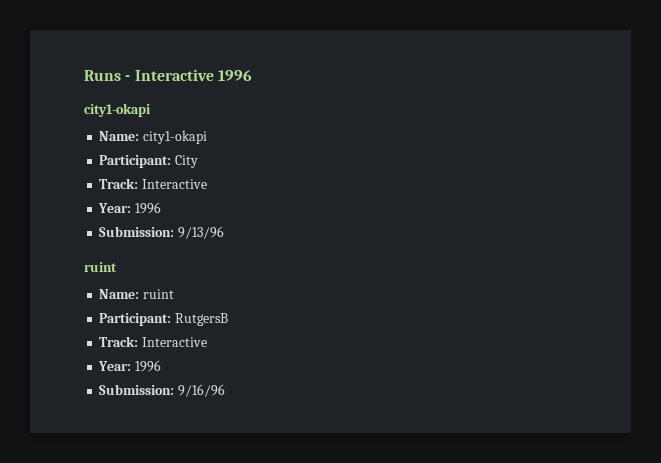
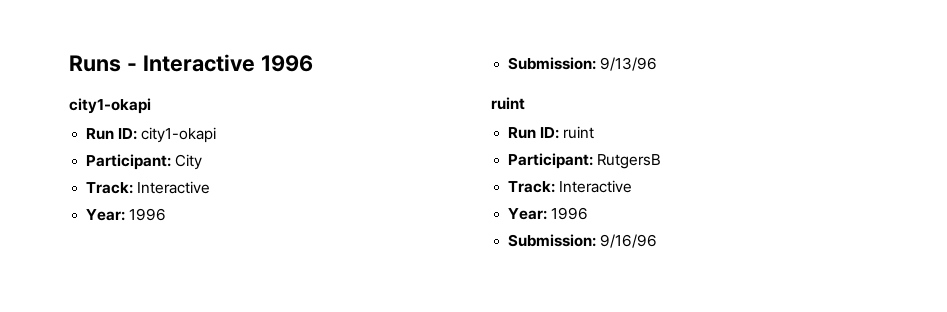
- Name: city1-okapi
+ Run ID: city1-okapi
- Name: ruint
+ Run ID: ruint

